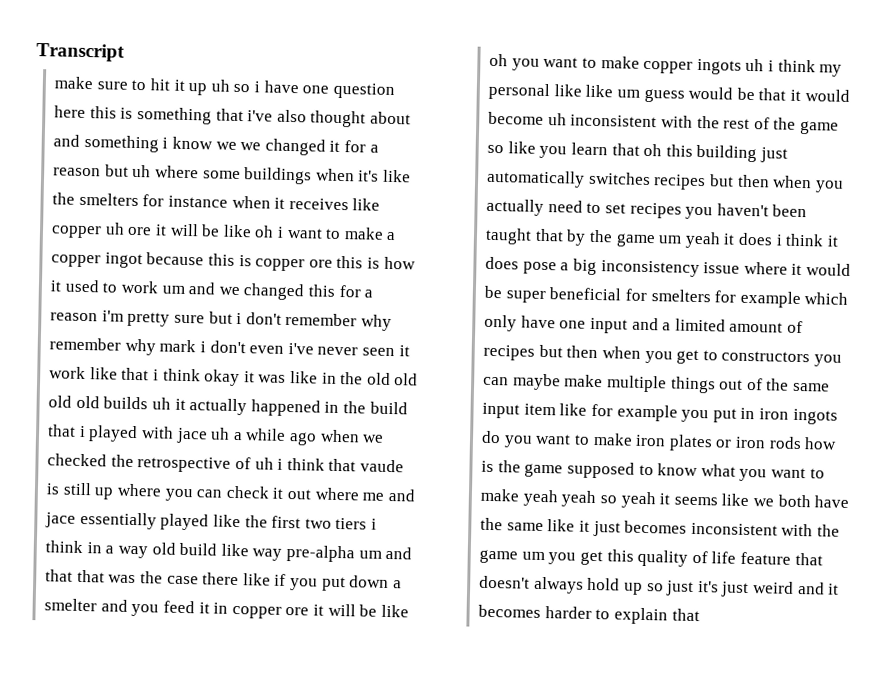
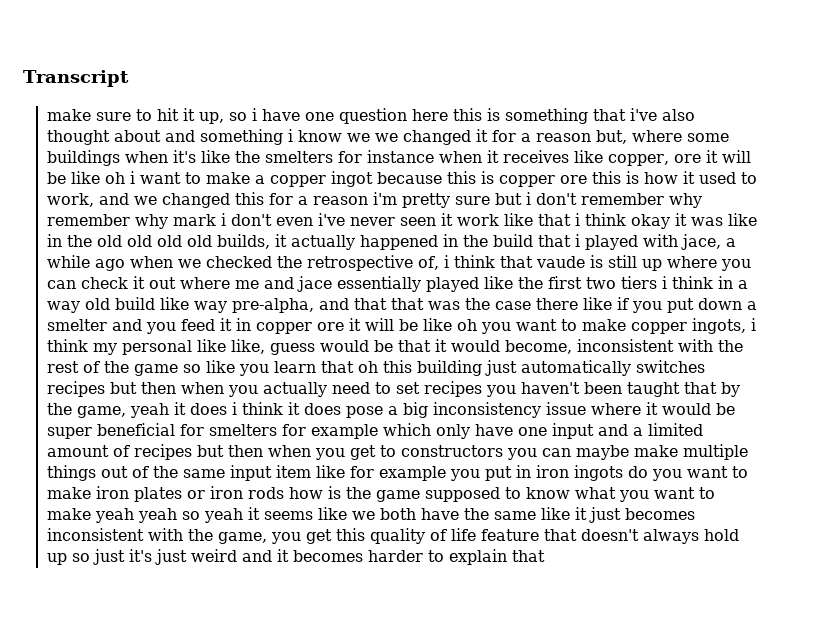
- make sure to hit it up uh so i have one question here this is something that i've also thought about and something i know we we changed it for a reason but uh where some buildings when it's like the smelters for instance when it receives like copper uh ore it will be like oh i want to make a copper ingot because this is copper ore this is how it used to work um and we changed this for a reason i'm pretty sure but i don't remember why remember why mark i don't even i've never seen it work like that i think okay it was like in the old old old old builds uh it actually happened in the build that i played with jace uh a while ago when we checked the retrospective of uh i think that vaude is still up where you can check it out where me and jace essentially played like the first two tiers i think in a way old build like way pre-alpha um and that that was the case there like if you put down a smelter and you feed it in copper ore it will be like oh you want to make copper ingots uh i think my personal like like um guess would be that it would become uh inconsistent with the rest of the game so like you learn that oh this building just automatically switches recipes but then when you actually need to set recipes you haven't been taught that by the game um yeah it does i think it does pose a big inconsistency issue where it would be super beneficial for smelters for example which only have one input and a limited amount of recipes but then when you get to constructors you can maybe make multiple things out of the same input item like for example you put in iron ingots do you want to make iron plates or iron rods how is the game supposed to know what you want to make yeah yeah so yeah it seems like we both have the same like it just becomes inconsistent with the game um you get this quality of life feature that doesn't always hold up so just it's just weird and it becomes harder to explain that
+ make sure to hit it up, so i have one question here this is something that i've also thought about and something i know we we changed it for a reason but, where some buildings when it's like the smelters for instance when it receives like copper, ore it will be like oh i want to make a copper ingot because this is copper ore this is how it used to work, and we changed this for a reason i'm pretty sure but i don't remember why remember why mark i don't even i've never seen it work like that i think okay it was like in the old old old old builds, it actually happened in the build that i played with jace, a while ago when we checked the retrospective of, i think that vaude is still up where you can check it out where me and jace essentially played like the first two tiers i think in a way old build like way pre-alpha, and that that was the case there like if you put down a smelter and you feed it in copper ore it will be like oh you want to make copper ingots, i think my personal like like, guess would be that it would become, inconsistent with the rest of the game so like you learn that oh this building just automatically switches recipes but then when you actually need to set recipes you haven't been taught that by the game, yeah it does i think it does pose a big inconsistency issue where it would be super beneficial for smelters for example which only have one input and a limited amount of recipes but then when you get to constructors you can maybe make multiple things out of the same input item like for example you put in iron ingots do you want to make iron plates or iron rods how is the game supposed to know what you want to make yeah yeah so yeah it seems like we both have the same like it just becomes inconsistent with the game, you get this quality of life feature that doesn't always hold up so just it's just weird and it becomes harder to explain that

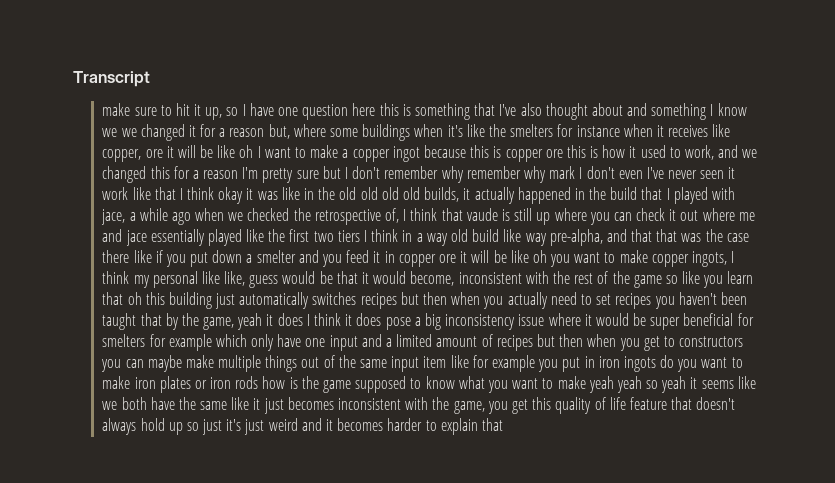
- make sure to hit it up, so i have one question here this is something that i've also thought about and something i know we we changed it for a reason but, where some buildings when it's like the smelters for instance when it receives like copper, ore it will be like oh i want to make a copper ingot because this is copper ore this is how it used to work, and we changed this for a reason i'm pretty sure but i don't remember why remember why mark i don't even i've never seen it work like that i think okay it was like in the old old old old builds, it actually happened in the build that i played with jace, a while ago when we checked the retrospective of, i think that vaude is still up where you can check it out where me and jace essentially played like the first two tiers i think in a way old build like way pre-alpha, and that that was the case there like if you put down a smelter and you feed it in copper ore it will be like oh you want to make copper ingots, i think my personal like like, guess would be that it would become, inconsistent with the rest of the game so like you learn that oh this building just automatically switches recipes but then when you actually need to set recipes you haven't been taught that by the game, yeah it does i think it does pose a big inconsistency issue where it would be super beneficial for smelters for example which only have one input and a limited amount of recipes but then when you get to constructors you can maybe make multiple things out of the same input item like for example you put in iron ingots do you want to make iron plates or iron rods how is the game supposed to know what you want to make yeah yeah so yeah it seems like we both have the same like it just becomes inconsistent with the game, you get this quality of life feature that doesn't always hold up so just it's just weird and it becomes harder to explain that
+ make sure to hit it up, so I have one question here this is something that I've also thought about and something I know we we changed it for a reason but, where some buildings when it's like the smelters for instance when it receives like copper, ore it will be like oh I want to make a copper ingot because this is copper ore this is how it used to work, and we changed this for a reason I'm pretty sure but I don't remember why remember why mark I don't even I've never seen it work like that I think okay it was like in the old old old old builds, it actually happened in the build that I played with jace, a while ago when we checked the retrospective of, I think that vaude is still up where you can check it out where me and jace essentially played like the first two tiers I think in a way old build like way pre-alpha, and that that was the case there like if you put down a smelter and you feed it in copper ore it will be like oh you want to make copper ingots, I think my personal like like, guess would be that it would become, inconsistent with the rest of the game so like you learn that oh this building just automatically switches recipes but then when you actually need to set recipes you haven't been taught that by the game, yeah it does I think it does pose a big inconsistency issue where it would be super beneficial for smelters for example which only have one input and a limited amount of recipes but then when you get to constructors you can maybe make multiple things out of the same input item like for example you put in iron ingots do you want to make iron plates or iron rods how is the game supposed to know what you want to make yeah yeah so yeah it seems like we both have the same like it just becomes inconsistent with the game, you get this quality of life feature that doesn't always hold up so just it's just weird and it becomes harder to explain that

